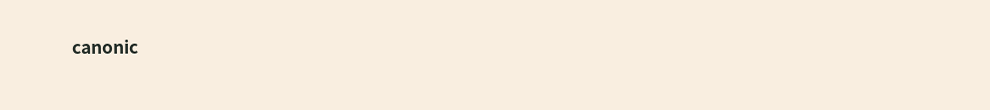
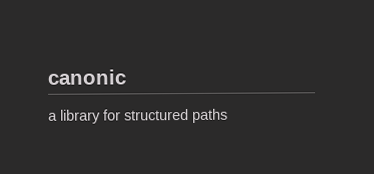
+ a library for structured paths

